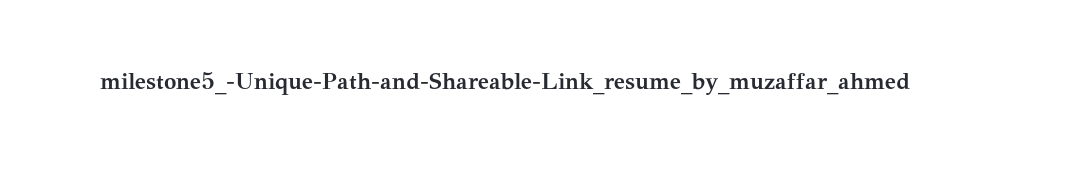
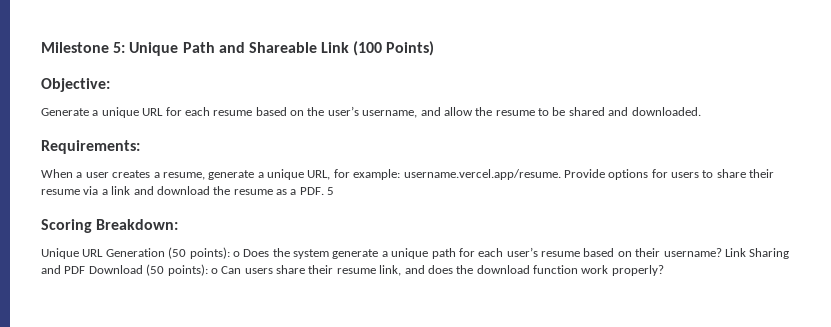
- milestone5_-Unique-Path-and-Shareable-Link_resume_by_muzaffar_ahmed
+ Milestone 5: Unique Path and Shareable Link (100 Points)
+ Objective:
+ Generate a unique URL for each resume based on the user’s username, and allow the resume to be shared and downloaded.
+ Requirements:
+ When a user creates a resume, generate a unique URL, for example: username.vercel.app/resume. Provide options for users to share their resume via a link and download the resume as a PDF. 5
+ Scoring Breakdown:
+ Unique URL Generation (50 points): o Does the system generate a unique path for each user’s resume based on their username? Link Sharing and PDF Download (50 points): o Can users share their resume link, and does the download function work properly?

